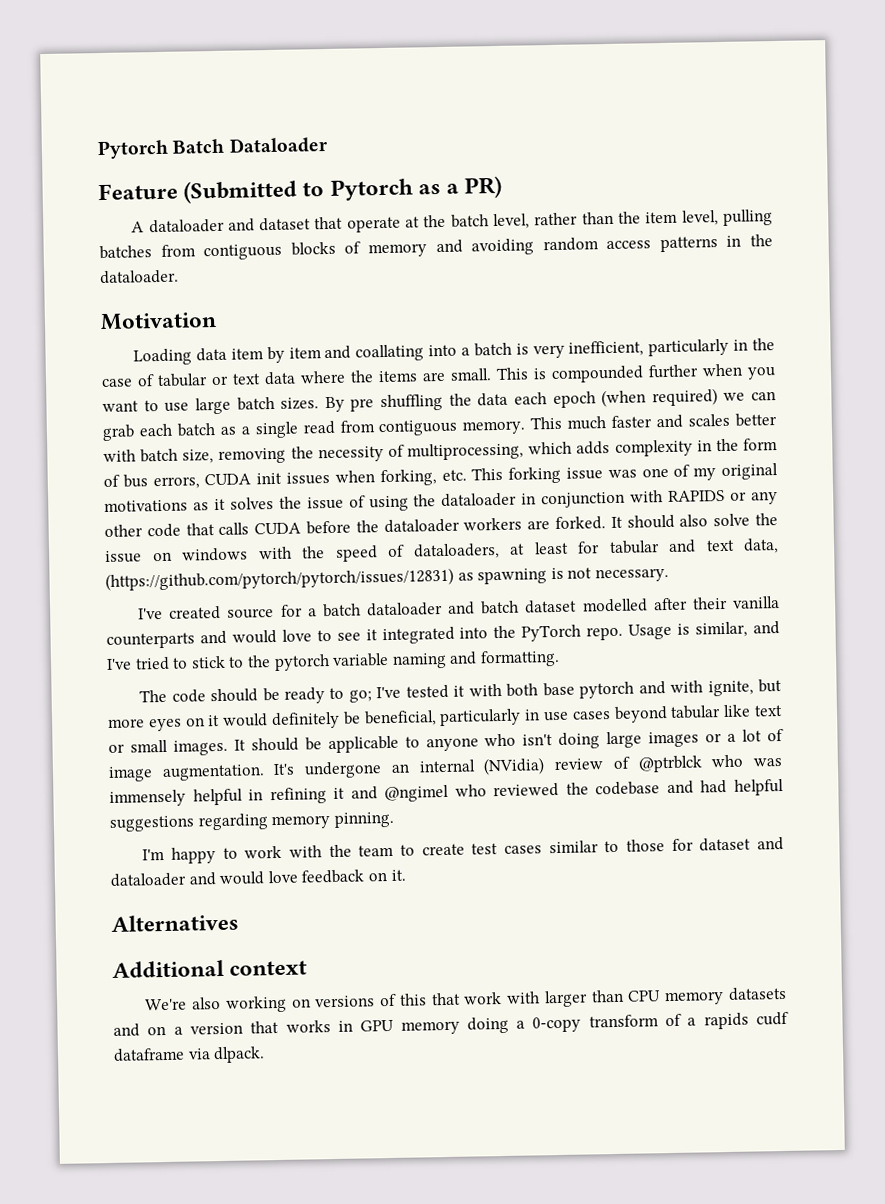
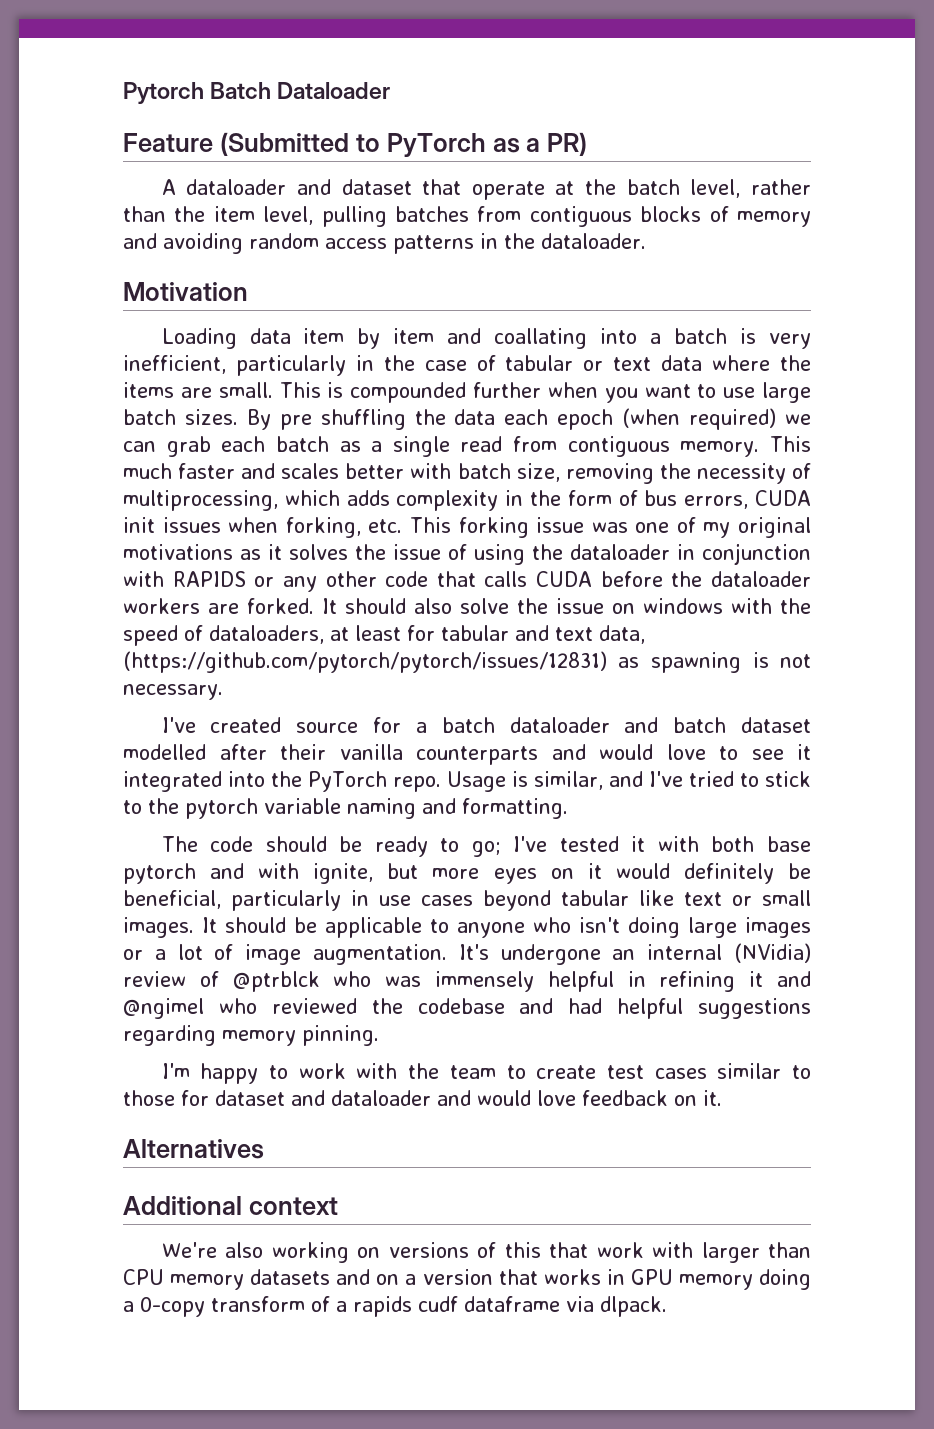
- Feature (Submitted to Pytorch as a PR)
+ Feature (Submitted to PyTorch as a PR)

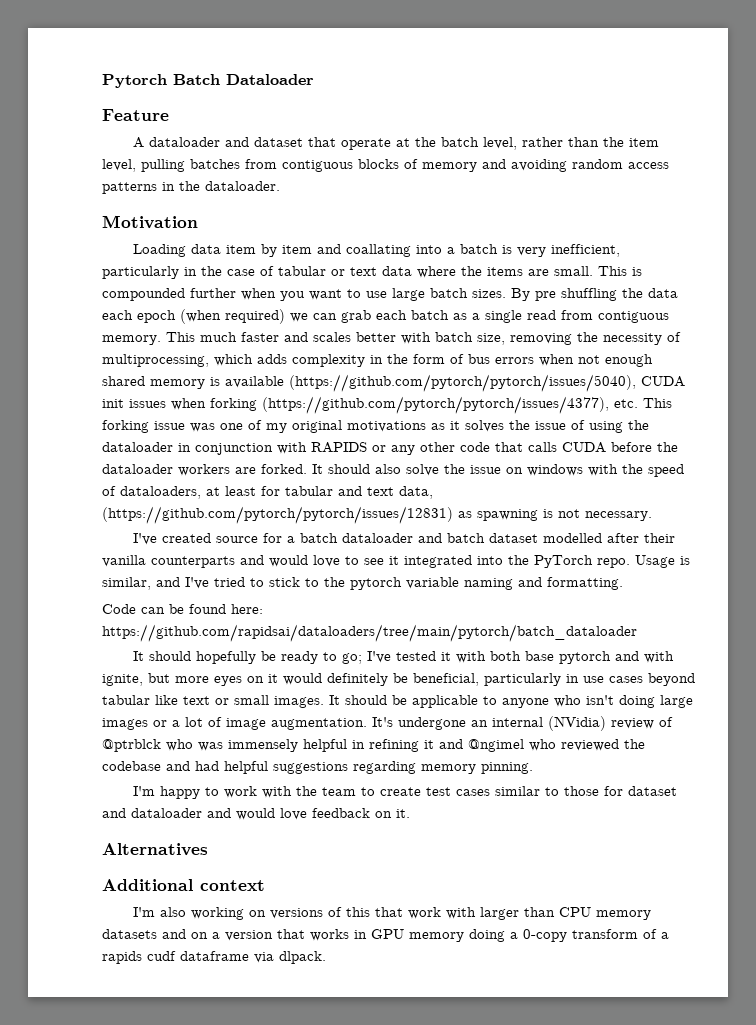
- Feature (Submitted to PyTorch as a PR)
+ Feature
- This much faster and scales better with batch size, removing the necessity of multiprocessing, which adds complexity in the form of bus errors, CUDA init issues when forking, etc. This forking issue was one of my original motivations as it solves the issue of using the dataloader in conjunction with RAPIDS or any other code that calls CUDA before the dataloader workers are forked.
+ This much faster and scales better with batch size, removing the necessity of multiprocessing, which adds complexity in the form of bus errors when not enough shared memory is available (https://github.com/pytorch/pytorch/issues/5040), CUDA init issues when forking (https://github.com/pytorch/pytorch/issues/4377), etc. This forking issue was one of my original motivations as it solves the issue of using the dataloader in conjunction with RAPIDS or any other code that calls CUDA before the dataloader workers are forked.
- The code should be ready to go; I've tested it with both base pytorch and with ignite, but more eyes on it would definitely be beneficial, particularly in use cases beyond tabular like text or small images.
+ Code can be found here: https://github.com/rapidsai/dataloaders/tree/main/pytorch/batch_dataloader
+ It should hopefully be ready to go; I've tested it with both base pytorch and with ignite, but more eyes on it would definitely be beneficial, particularly in use cases beyond tabular like text or small images.
- We're also working on versions of this that work with larger than CPU memory datasets and on a version that works in GPU memory doing a 0-copy transform of a rapids cudf dataframe via dlpack.
+ I'm also working on versions of this that work with larger than CPU memory datasets and on a version that works in GPU memory doing a 0-copy transform of a rapids cudf dataframe via dlpack.

